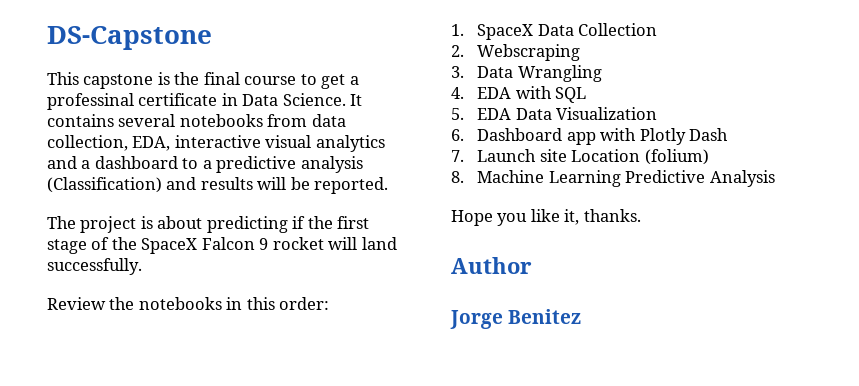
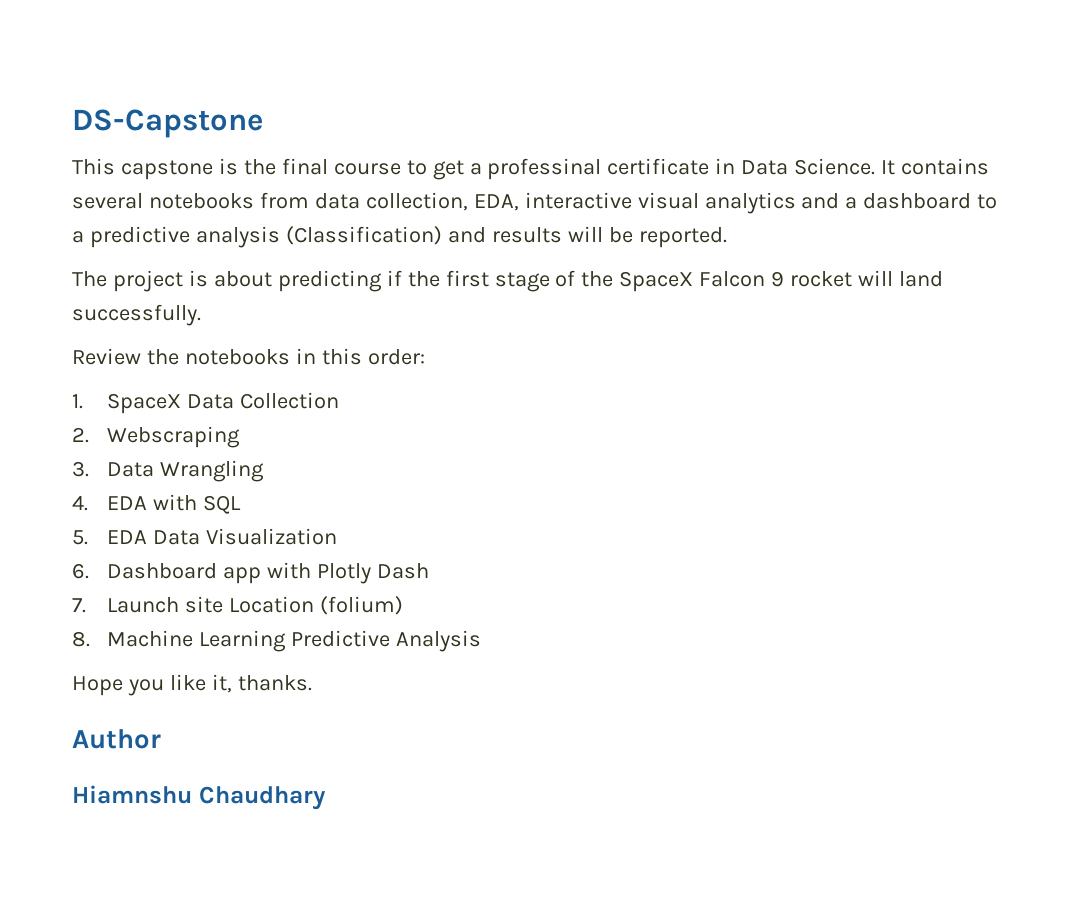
- Jorge Benitez
+ Hiamnshu Chaudhary

